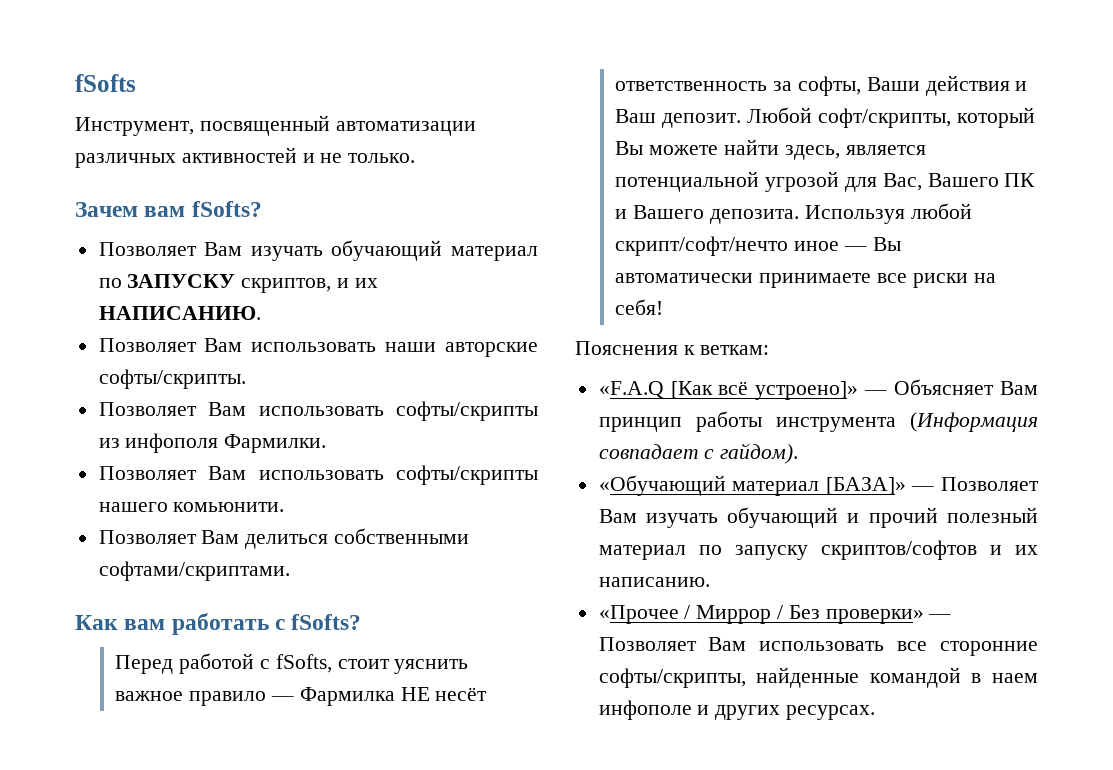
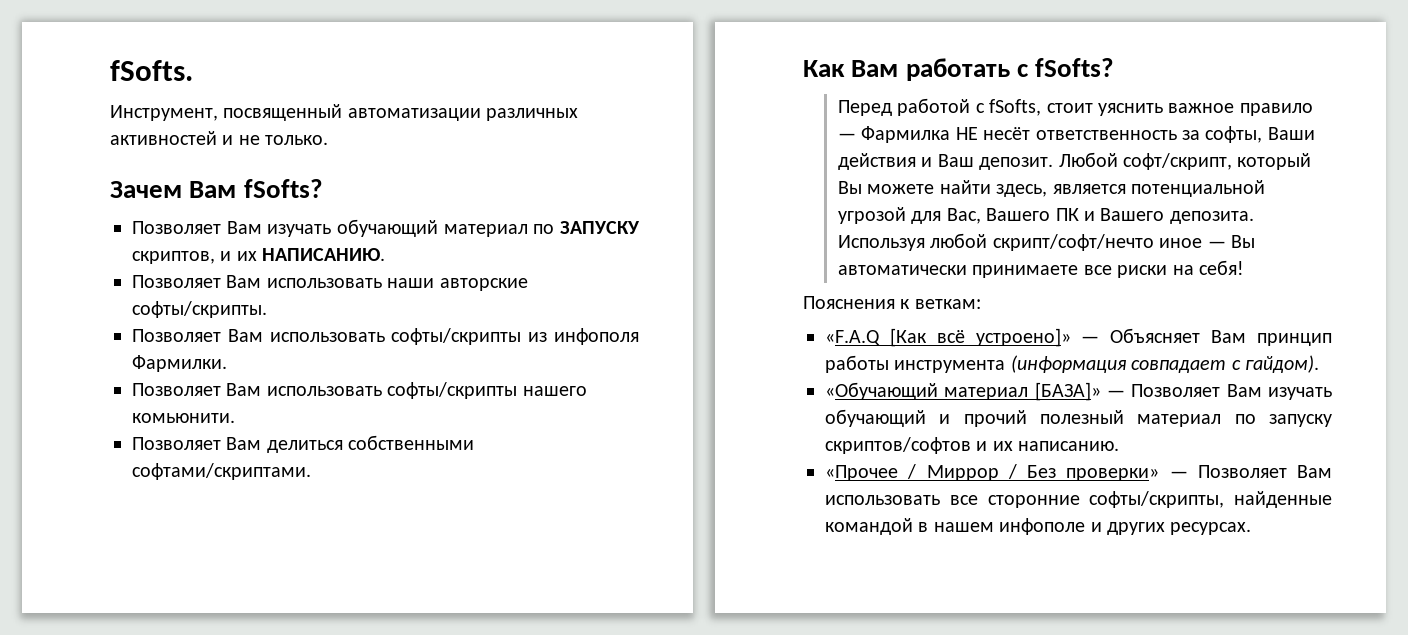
- fSofts
+ fSofts.
- Зачем вам fSofts?
+ Зачем Вам fSofts?
- Как вам работать с fSofts?
+ Как Вам работать с fSofts?
- Любой софт/скрипты, который Вы можете найти здесь, является потенциальной угрозой для Вас, Вашего ПК и Вашего депозита.
+ Любой софт/скрипт, который Вы можете найти здесь, является потенциальной угрозой для Вас, Вашего ПК и Вашего депозита.
- «F.A.Q [Как всё устроено]» — Объясняет Вам принцип работы инструмента (Информация совпадает с гайдом).
+ «F.A.Q [Как всё устроено]» — Объясняет Вам принцип работы инструмента (информация совпадает с гайдом).
- «Прочее / Миррор / Без проверки» — Позволяет Вам использовать все сторонние софты/скрипты, найденные командой в наем инфополе и других ресурсах.
+ «Прочее / Миррор / Без проверки» — Позволяет Вам использовать все сторонние софты/скрипты, найденные командой в нашем инфополе и других ресурсах.

